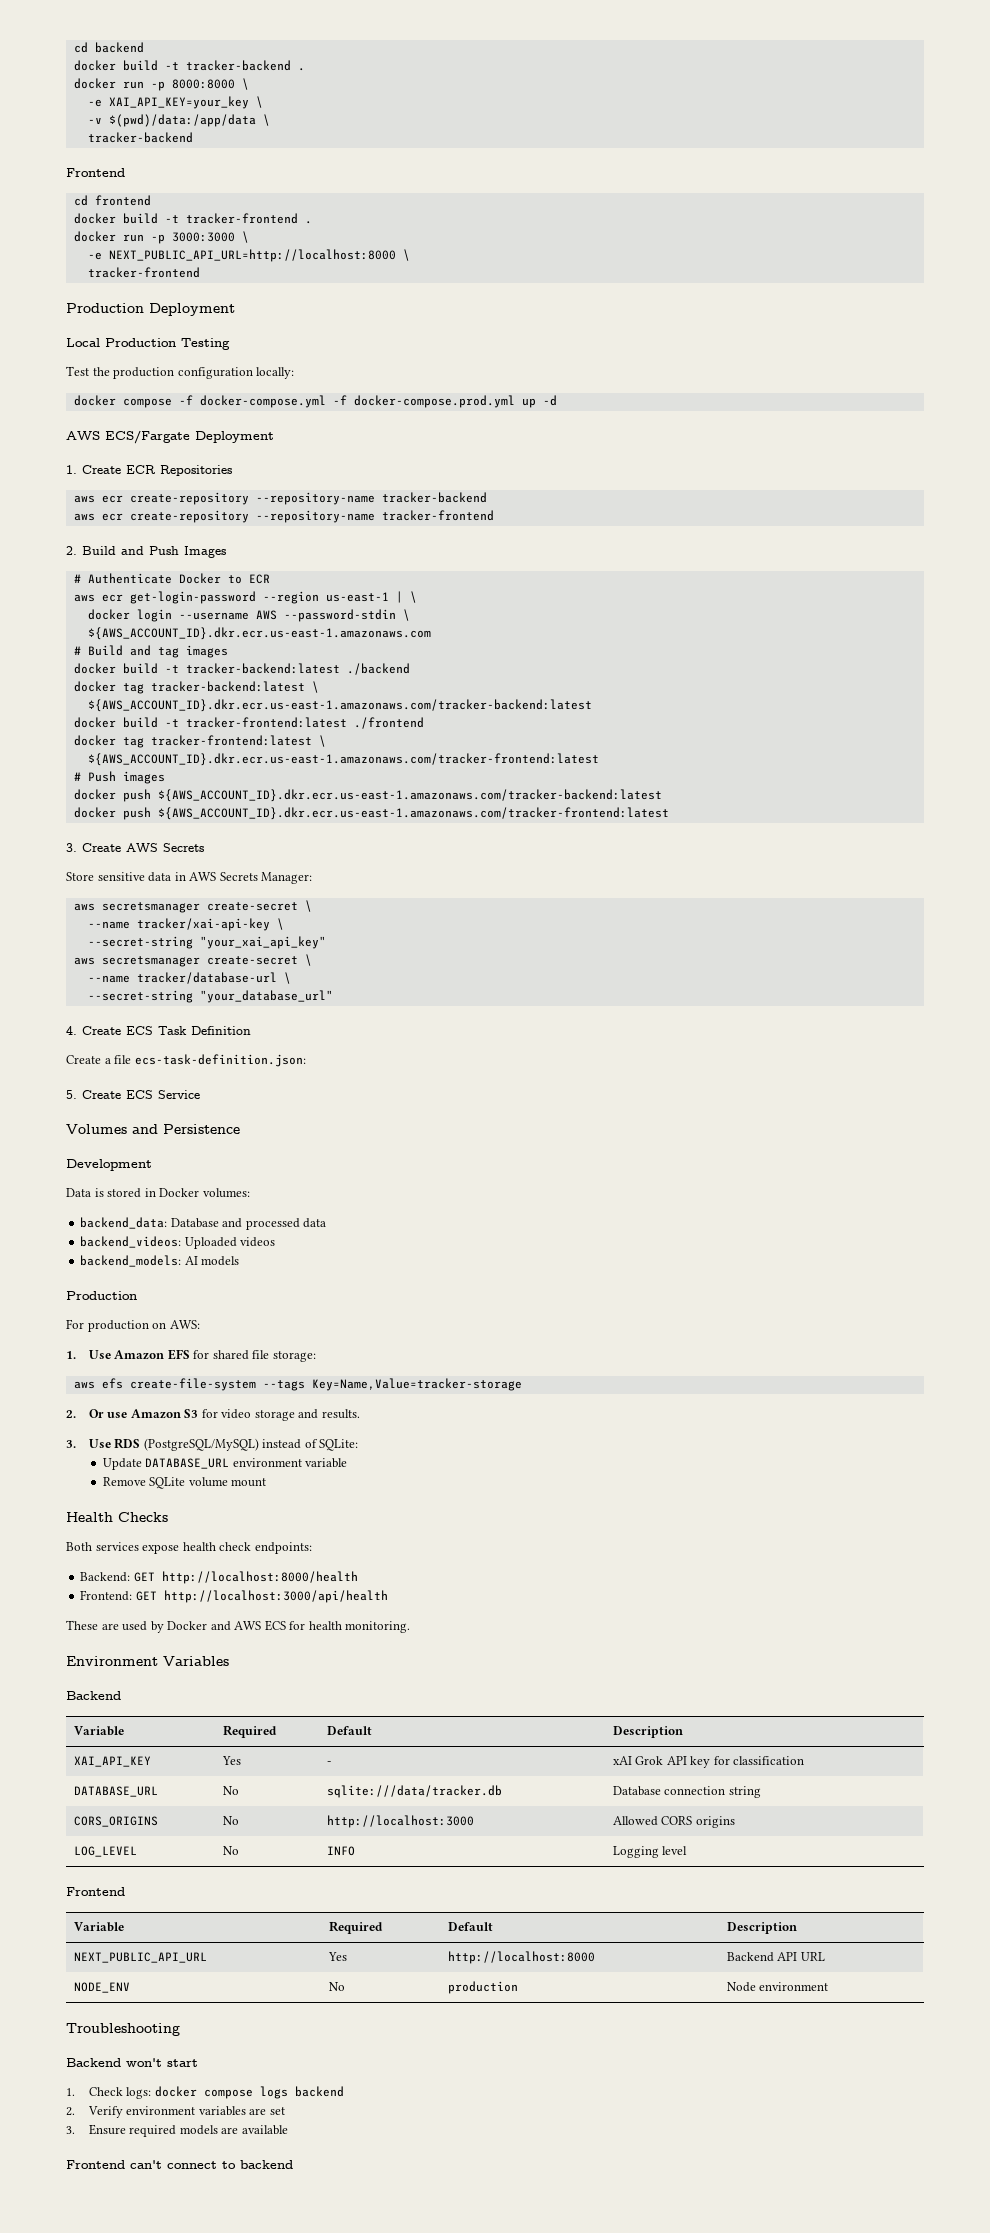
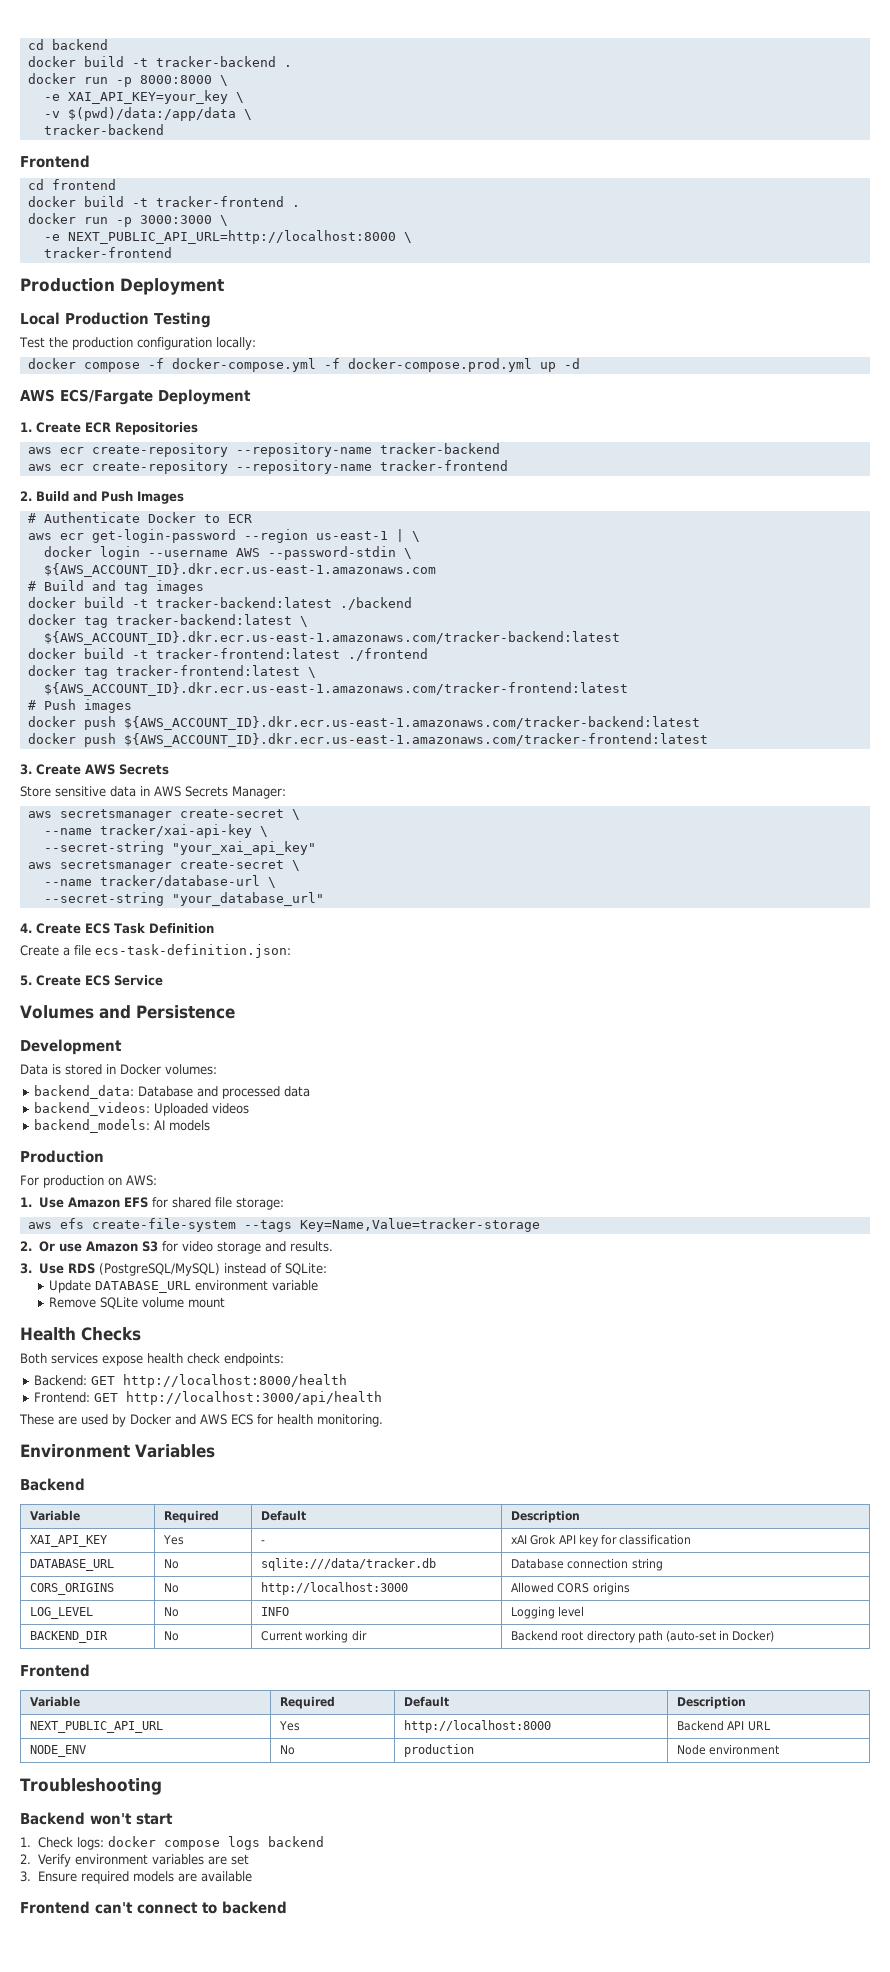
+ BACKEND_DIR | No | Current working dir | Backend root directory path (auto-set in Docker)

